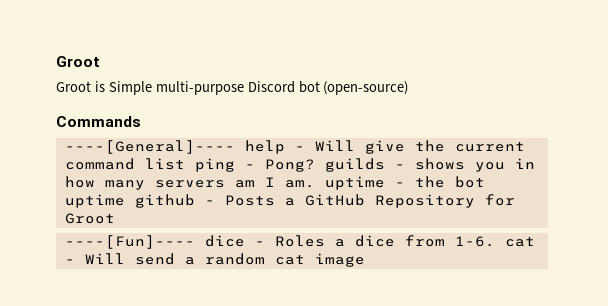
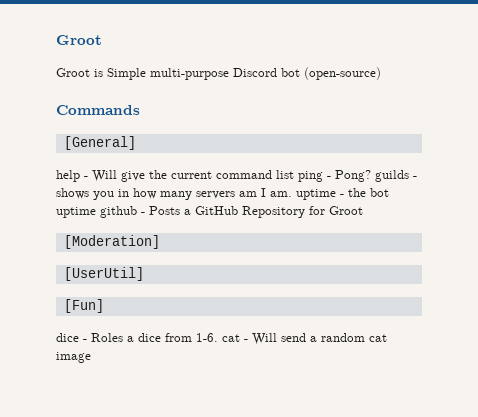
- ----[General]---- help - Will give the current command list ping - Pong? guilds - shows you in how many servers am I am. uptime - the bot uptime github - Posts a GitHub Repository for Groot
+ [General]
+ help - Will give the current command list ping - Pong? guilds - shows you in how many servers am I am. uptime - the bot uptime github - Posts a GitHub Repository for Groot
- ----[Fun]---- dice - Roles a dice from 1-6. cat - Will send a random cat image
+ [Moderation]
+ [UserUtil]
+ [Fun]
+ dice - Roles a dice from 1-6. cat - Will send a random cat image

